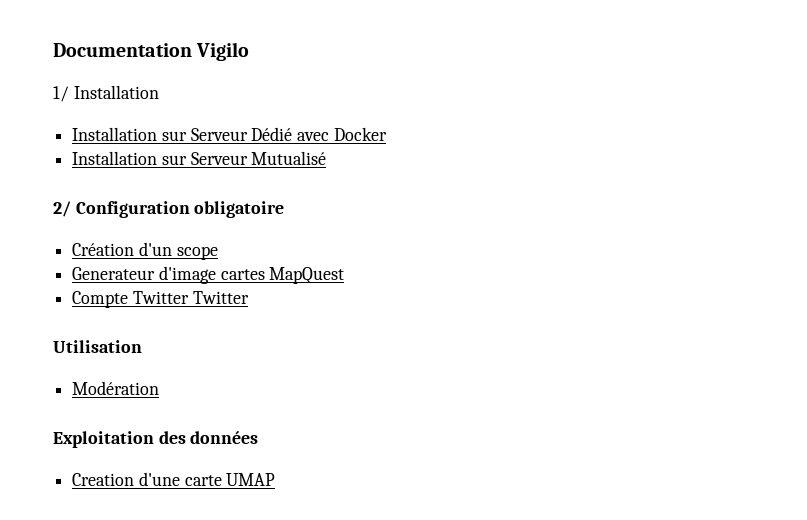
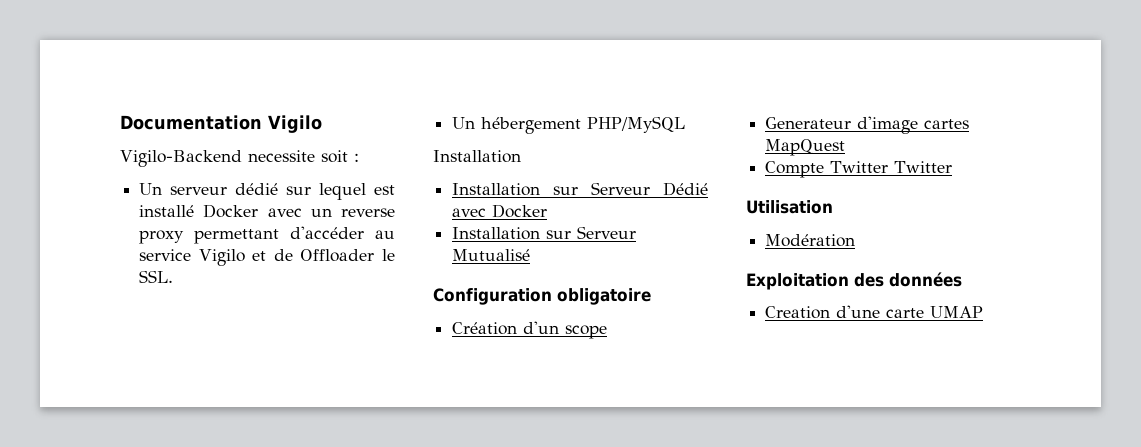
- 1/ Installation
+ Vigilo-Backend necessite soit :
+ Un serveur dédié sur lequel est installé Docker avec un reverse proxy permettant d'accéder au service Vigilo et de Offloader le SSL.
+ Un hébergement PHP/MySQL
+ Installation
- 2/ Configuration obligatoire
+ Configuration obligatoire

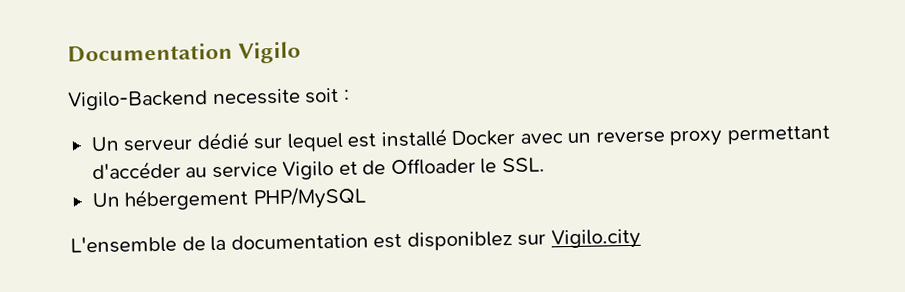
  Un hébergement PHP/MySQL
- Installation
- Installation sur Serveur Dédié avec Docker
- Installation sur Serveur Mutualisé
- Configuration obligatoire
- Création d'un scope
- Generateur d'image cartes MapQuest
- Compte Twitter Twitter
- Utilisation
- Modération
- Exploitation des données
- Creation d'une carte UMAP
+ L'ensemble de la documentation est disponiblez sur Vigilo.city

